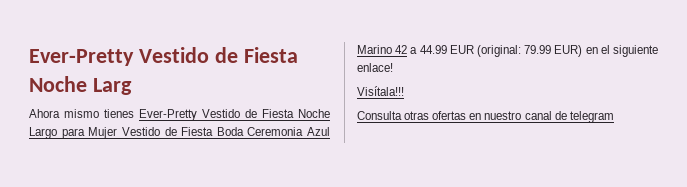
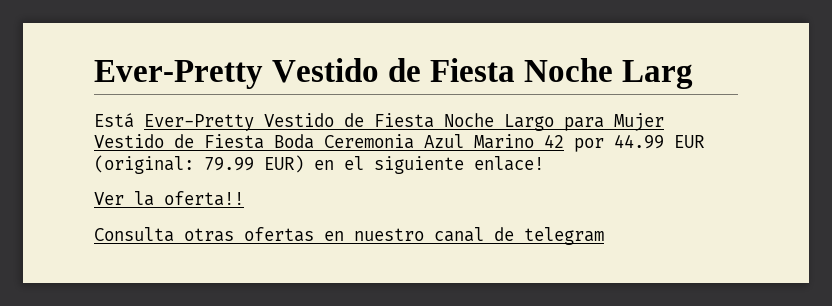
- Ahora mismo tienes Ever-Pretty Vestido de Fiesta Noche Largo para Mujer Vestido de Fiesta Boda Ceremonia Azul Marino 42 a 44.99 EUR (original: 79.99 EUR) en el siguiente enlace!
+ Está Ever-Pretty Vestido de Fiesta Noche Largo para Mujer Vestido de Fiesta Boda Ceremonia Azul Marino 42 por 44.99 EUR (original: 79.99 EUR) en el siguiente enlace!
- Visítala!!!
+ Ver la oferta!!

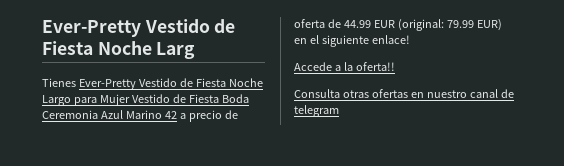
- Está Ever-Pretty Vestido de Fiesta Noche Largo para Mujer Vestido de Fiesta Boda Ceremonia Azul Marino 42 por 44.99 EUR (original: 79.99 EUR) en el siguiente enlace!
+ Tienes Ever-Pretty Vestido de Fiesta Noche Largo para Mujer Vestido de Fiesta Boda Ceremonia Azul Marino 42 a precio de oferta de 44.99 EUR (original: 79.99 EUR) en el siguiente enlace!
- Ver la oferta!!
+ Accede a la oferta!!

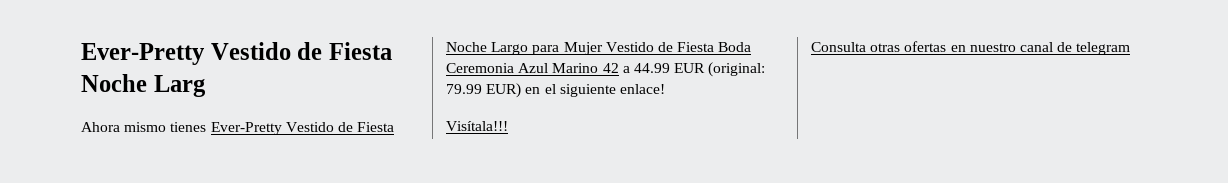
- Tienes Ever-Pretty Vestido de Fiesta Noche Largo para Mujer Vestido de Fiesta Boda Ceremonia Azul Marino 42 a precio de oferta de 44.99 EUR (original: 79.99 EUR) en el siguiente enlace!
+ Ahora mismo tienes Ever-Pretty Vestido de Fiesta Noche Largo para Mujer Vestido de Fiesta Boda Ceremonia Azul Marino 42 a 44.99 EUR (original: 79.99 EUR) en el siguiente enlace!
- Accede a la oferta!!
+ Visítala!!!

